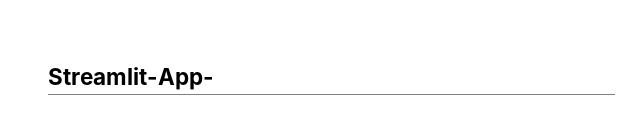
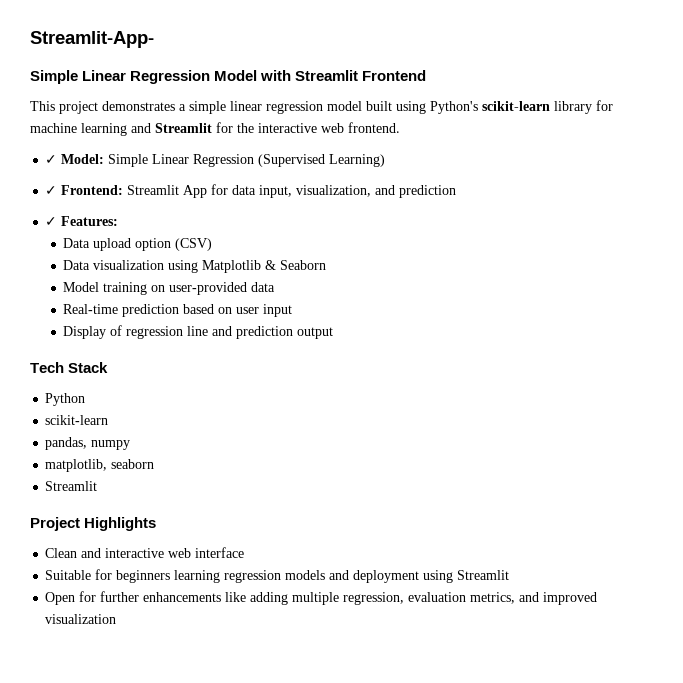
+ Simple Linear Regression Model with Streamlit Frontend
+ This project demonstrates a simple linear regression model built using Python's scikit-learn library for machine learning and Streamlit for the interactive web frontend.
+ ✓ Model: Simple Linear Regression (Supervised Learning)
+ ✓ Frontend: Streamlit App for data input, visualization, and prediction
+ ✓ Features:
+ Data upload option (CSV)
+ Data visualization using Matplotlib & Seaborn
+ Model training on user-provided data
+ Real-time prediction based on user input
+ Display of regression line and prediction output
+ Tech Stack
+ Python
+ scikit-learn
+ pandas, numpy
+ matplotlib, seaborn
+ Streamlit
+ Project Highlights
+ Clean and interactive web interface
+ Suitable for beginners learning regression models and deployment using Streamlit
+ Open for further enhancements like adding multiple regression, evaluation metrics, and improved visualization

